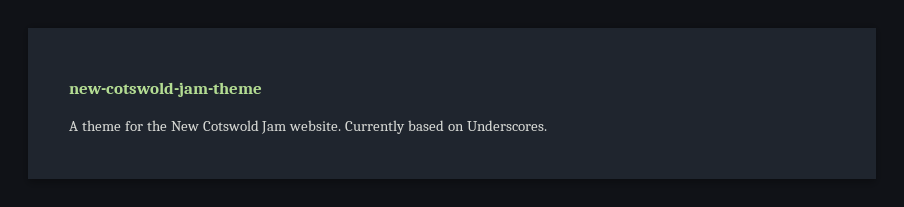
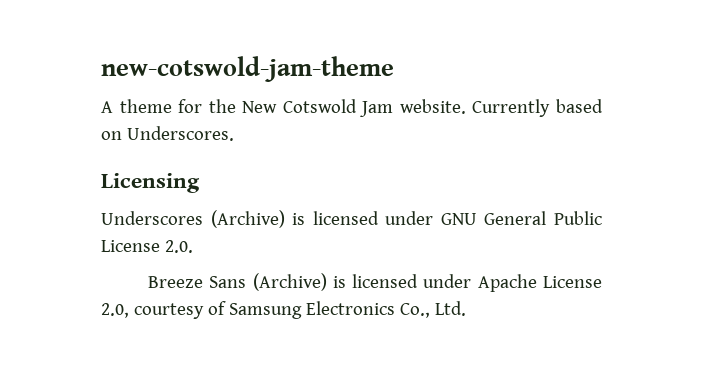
+ Licensing
+ Underscores (Archive) is licensed under GNU General Public License 2.0.
+ Breeze Sans (Archive) is licensed under Apache License 2.0, courtesy of Samsung Electronics Co., Ltd.

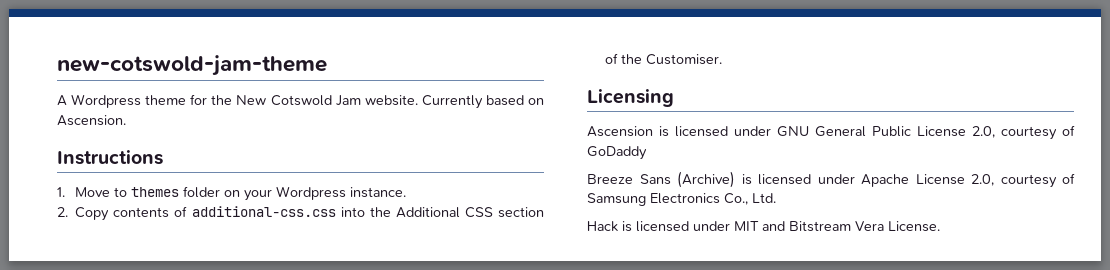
- A theme for the New Cotswold Jam website.
+ A Wordpress theme for the New Cotswold Jam website.
- Currently based on Underscores.
+ Currently based on Ascension.
+ Instructions
+ 1. Move to themes folder on your Wordpress instance.
+ 2. Copy contents of additional-css.css into the Additional CSS section of the Customiser.
- Underscores (Archive) is licensed under GNU General Public License 2.0.
+ Ascension is licensed under GNU General Public License 2.0, courtesy of GoDaddy
+ Hack is licensed under MIT and Bitstream Vera License.

